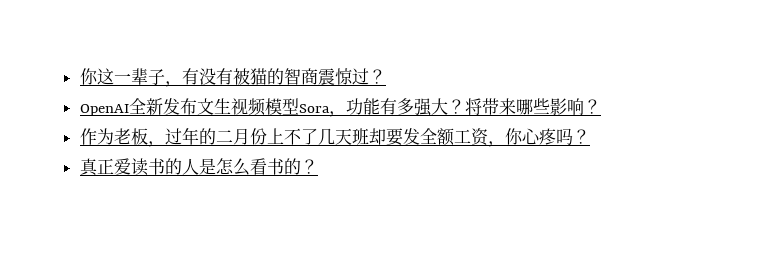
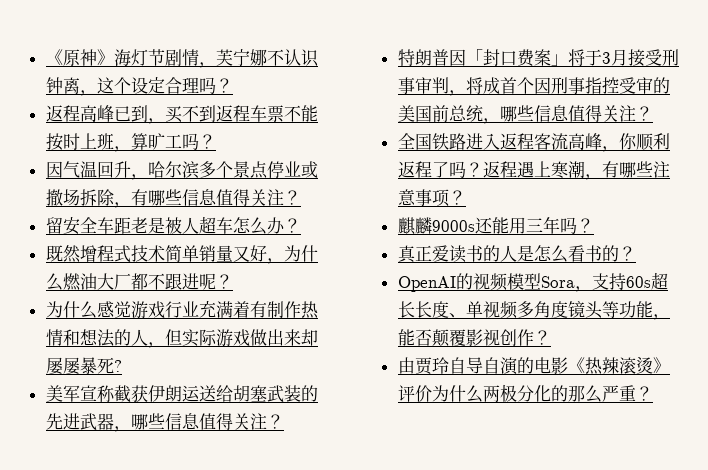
- 你这一辈子，有没有被猫的智商震惊过？
- OpenAI全新发布文生视频模型Sora，功能有多强大？将带来哪些影响？
- 作为老板，过年的二月份上不了几天班却要发全额工资，你心疼吗？
+ 《原神》海灯节剧情，芙宁娜不认识钟离，这个设定合理吗？
+ 返程高峰已到，买不到返程车票不能按时上班，算旷工吗？
+ 因气温回升，哈尔滨多个景点停业或撤场拆除，有哪些信息值得关注？
+ 留安全车距老是被人超车怎么办？
+ 既然增程式技术简单销量又好，为什么燃油大厂都不跟进呢？
+ 为什么感觉游戏行业充满着有制作热情和想法的人，但实际游戏做出来却屡屡暴死?
+ 美军宣称截获伊朗运送给胡塞武装的先进武器，哪些信息值得关注？
+ 特朗普因「封口费案」将于3月接受刑事审判，将成首个因刑事指控受审的美国前总统，哪些信息值得关注？
+ 全国铁路进入返程客流高峰，你顺利返程了吗？返程遇上寒潮，有哪些注意事项？
+ 麒麟9000s还能用三年吗？
+ OpenAI的视频模型Sora，支持60s超长长度、单视频多角度镜头等功能，能否颠覆影视创作？
+ 由贾玲自导自演的电影《热辣滚烫》评价为什么两极分化的那么严重？

